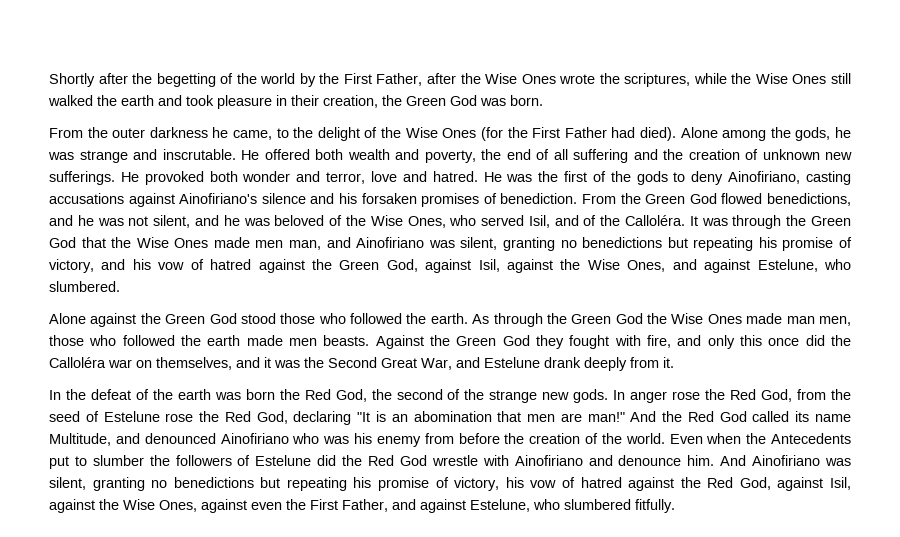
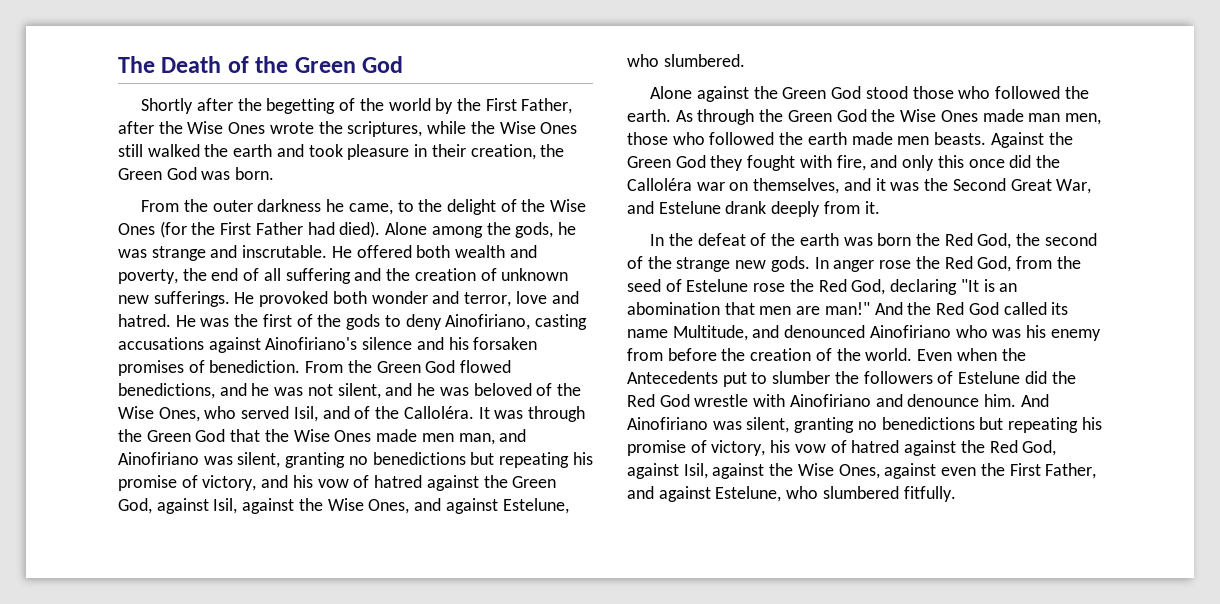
+ The Death of the Green God

